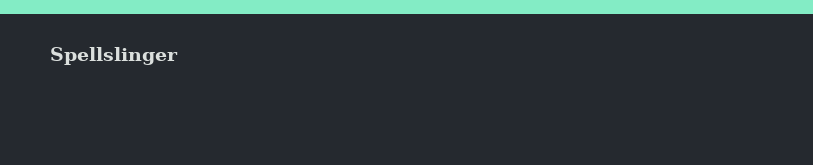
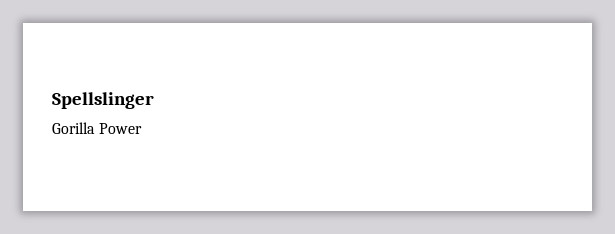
+ Gorilla Power

